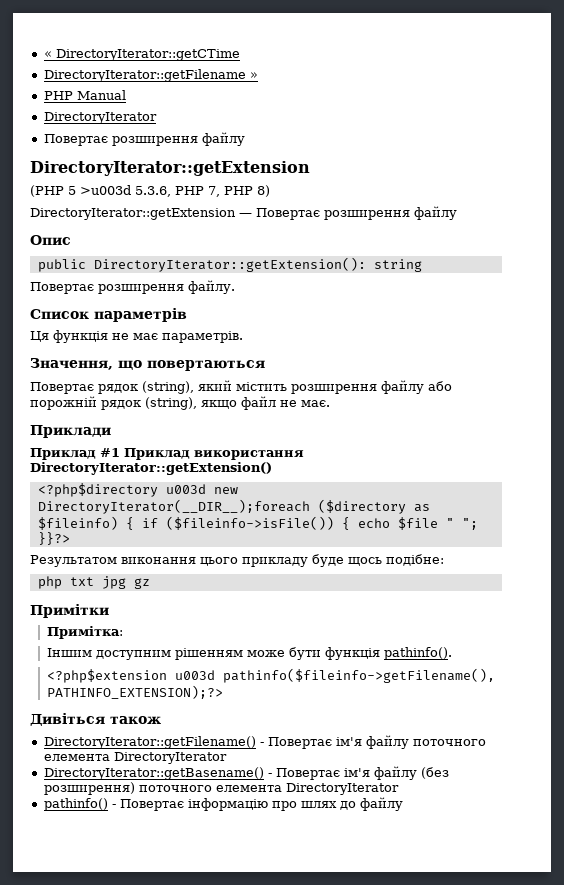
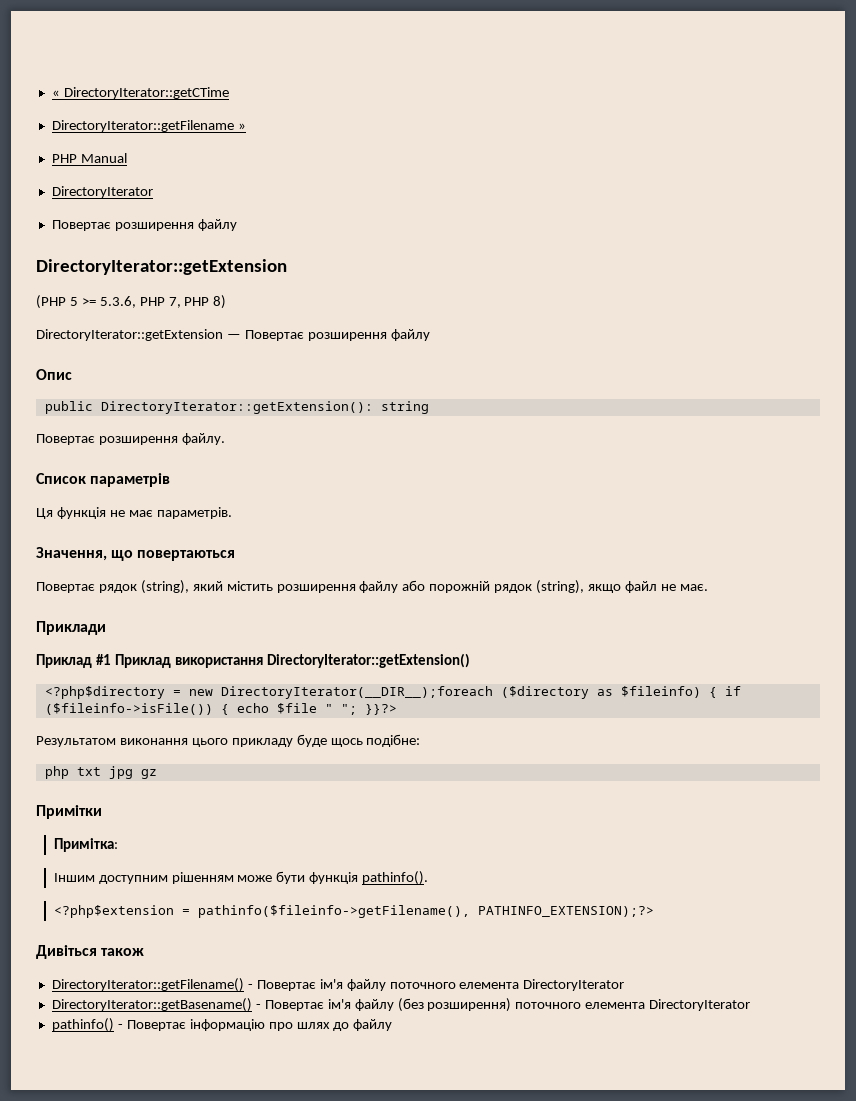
- (PHP 5 >u003d 5.3.6, PHP 7, PHP 8)
+ (PHP 5 >= 5.3.6, PHP 7, PHP 8)
- <?php$directory u003d new DirectoryIterator(__DIR__);foreach ($directory as $fileinfo) { if ($fileinfo->isFile()) { echo $file " "; }}?>
+ <?php$directory = new DirectoryIterator(__DIR__);foreach ($directory as $fileinfo) { if ($fileinfo->isFile()) { echo $file " "; }}?>
- <?php$extension u003d pathinfo($fileinfo->getFilename(), PATHINFO_EXTENSION);?>
+ <?php$extension = pathinfo($fileinfo->getFilename(), PATHINFO_EXTENSION);?>

